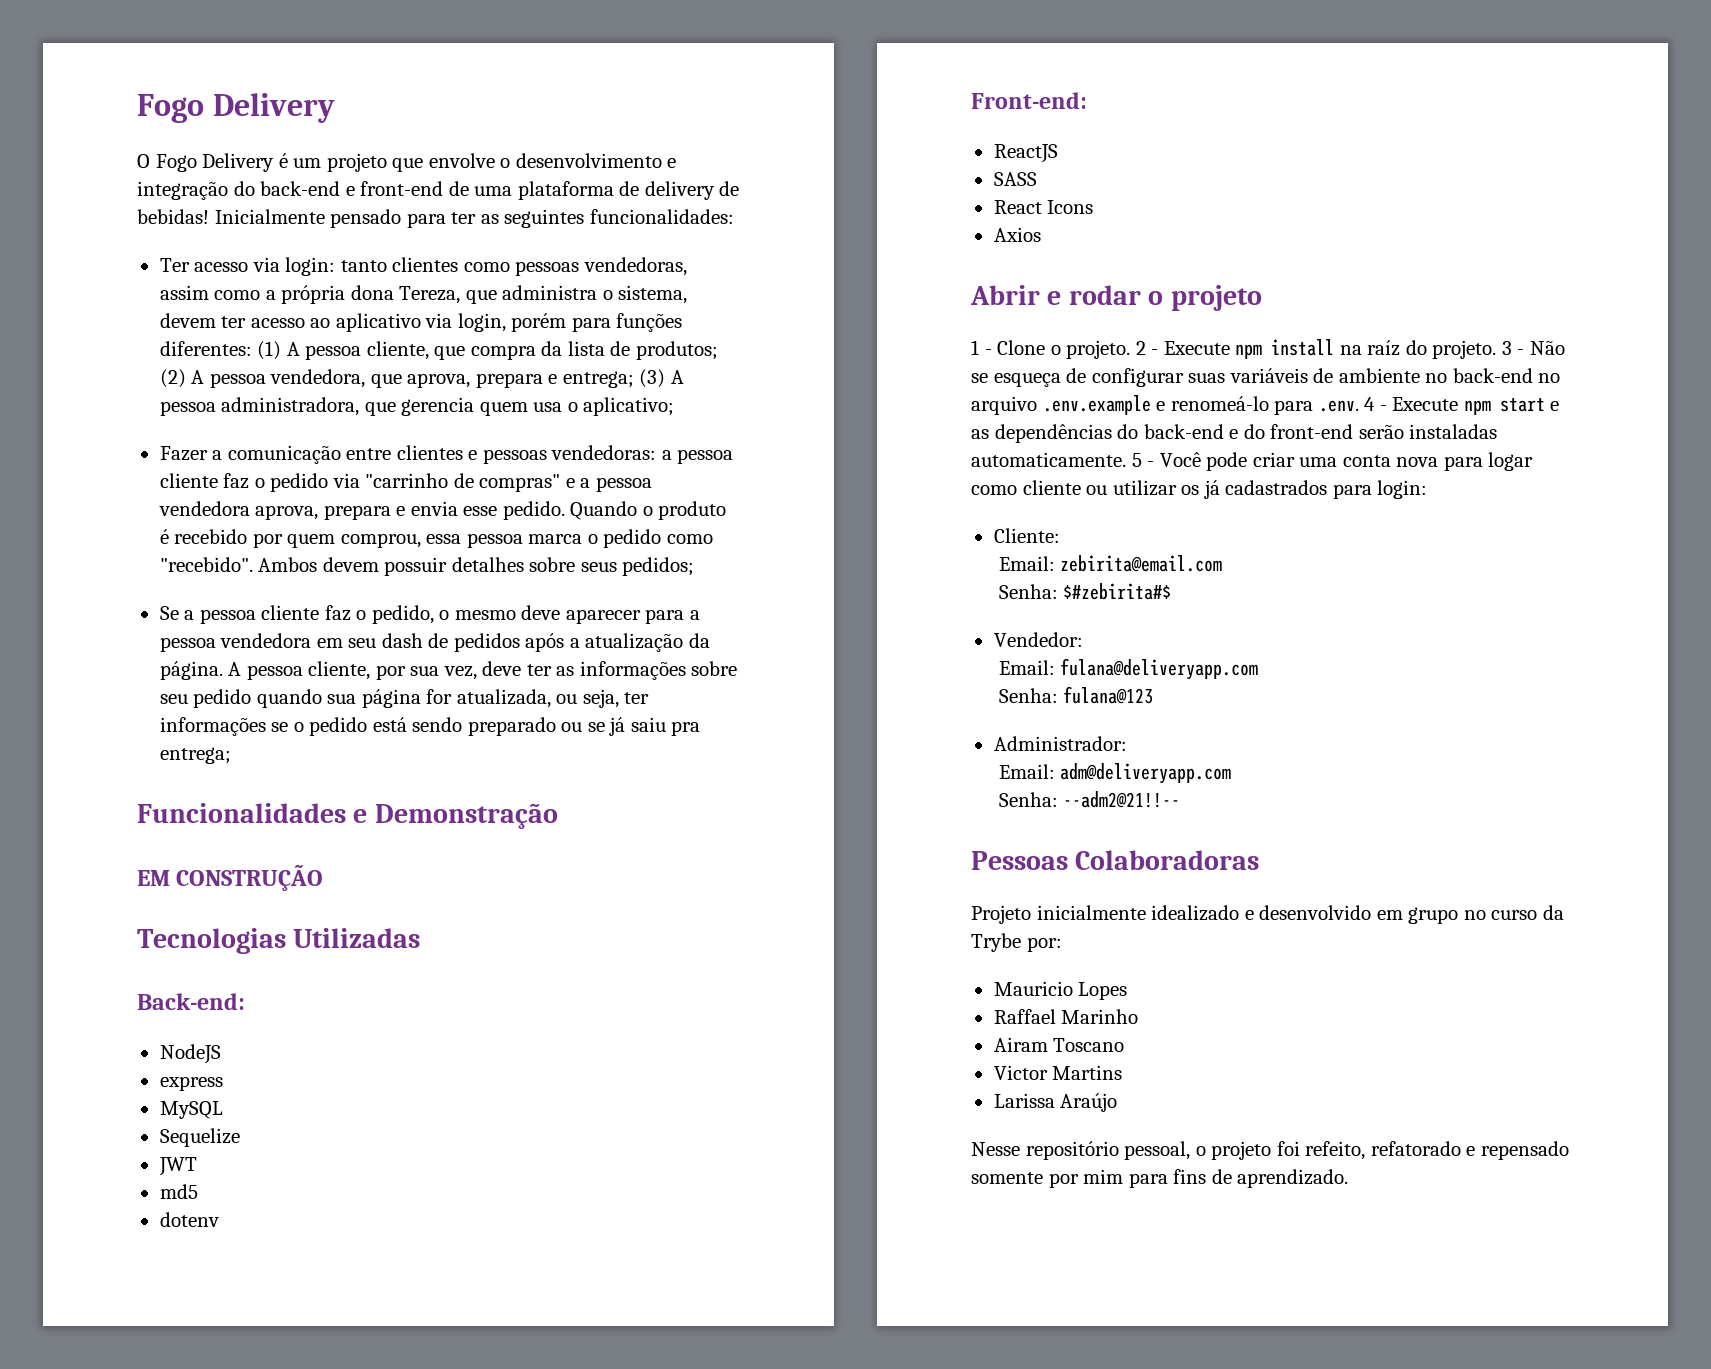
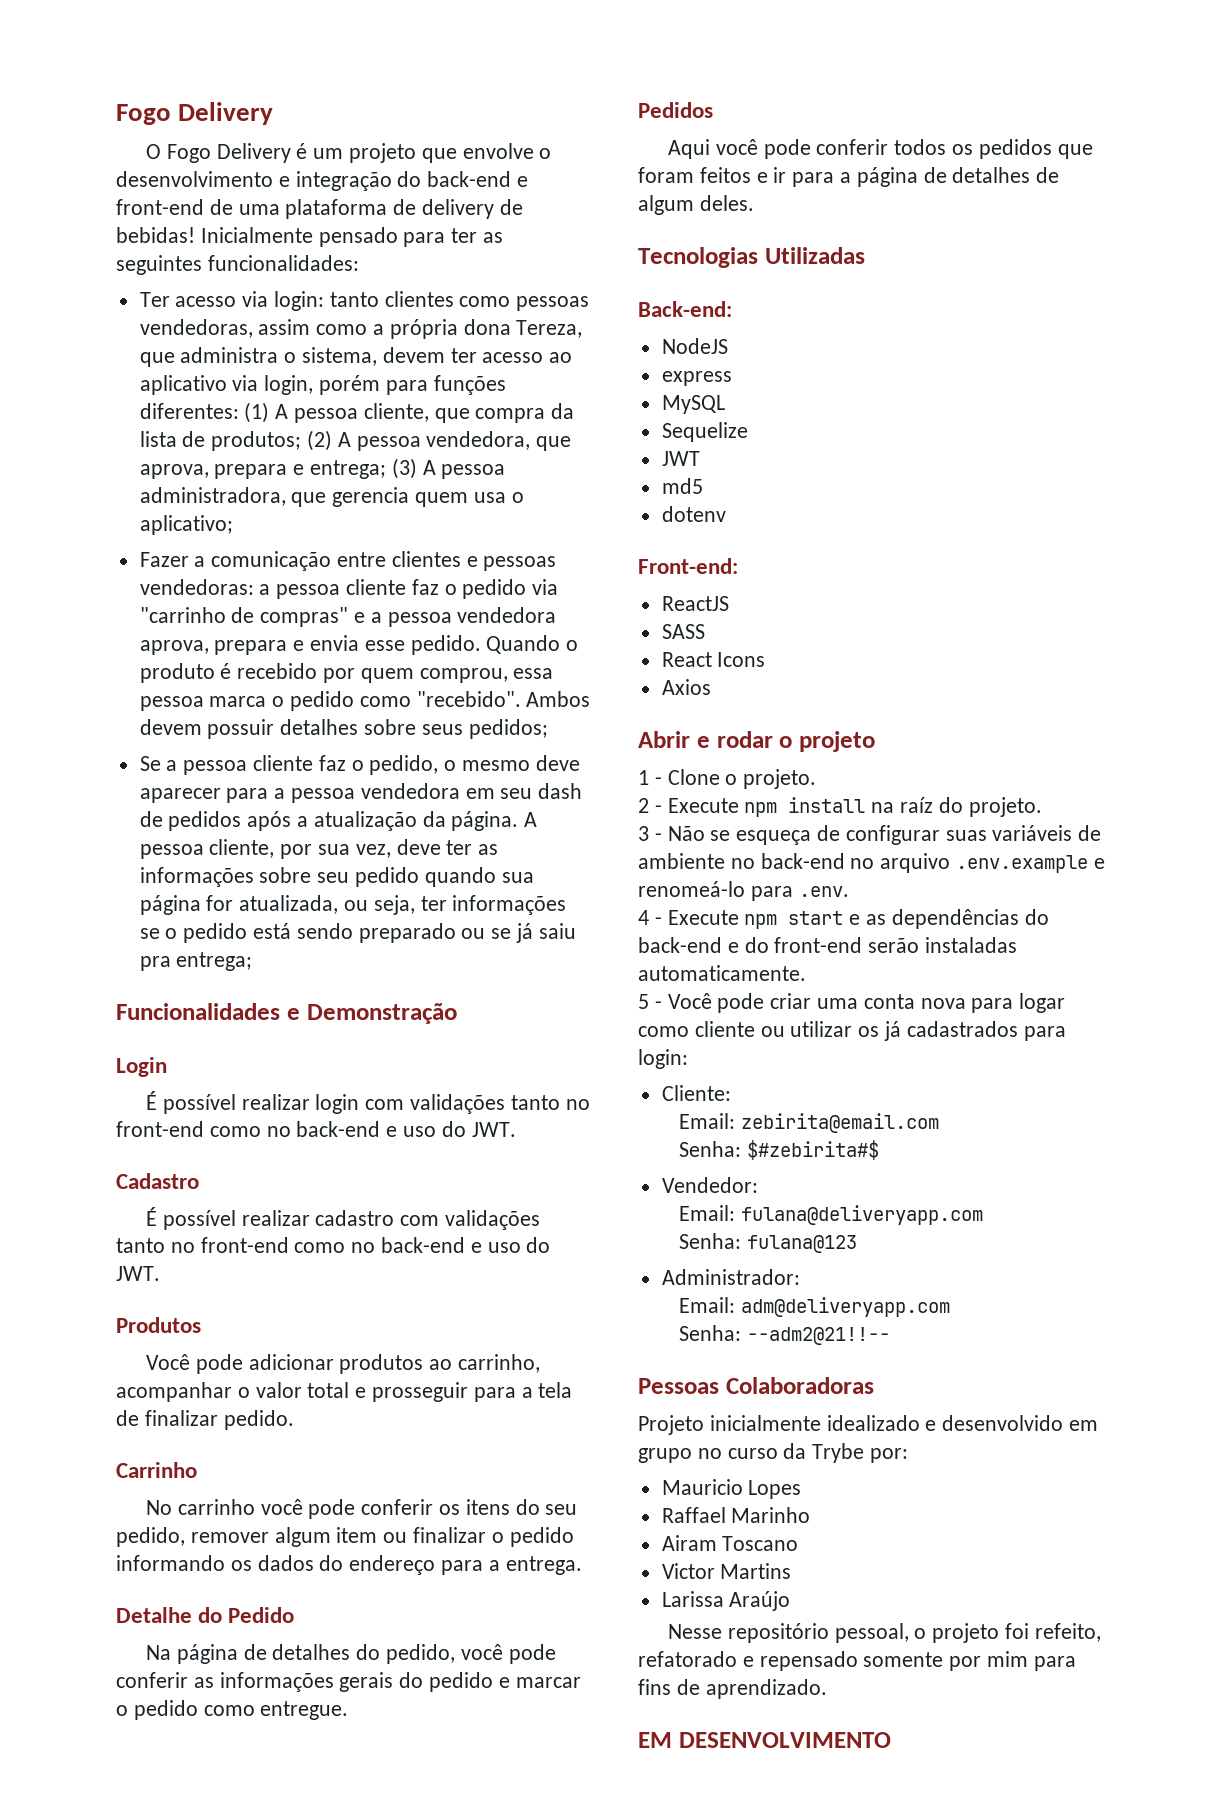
- EM CONSTRUÇÃO
+ Login
+ É possível realizar login com validações tanto no front-end como no back-end e uso do JWT.
+ Cadastro
+ É possível realizar cadastro com validações tanto no front-end como no back-end e uso do JWT.
+ Produtos
+ Você pode adicionar produtos ao carrinho, acompanhar o valor total e prosseguir para a tela de finalizar pedido.
+ Carrinho
+ No carrinho você pode conferir os itens do seu pedido, remover algum item ou finalizar o pedido informando os dados do endereço para a entrega.
+ Detalhe do Pedido
+ Na página de detalhes do pedido, você pode conferir as informações gerais do pedido e marcar o pedido como entregue.
+ Pedidos
+ Aqui você pode conferir todos os pedidos que foram feitos e ir para a página de detalhes de algum deles.
- 1 - Clone o projeto. 2 - Execute npm install na raíz do projeto. 3 - Não se esqueça de configurar suas variáveis de ambiente no back-end no arquivo .env.example e renomeá-lo para .env. 4 - Execute npm start e as dependências do back-end e do front-end serão instaladas automaticamente. 5 - Você pode criar uma conta nova para logar como cliente ou utilizar os já cadastrados para login:
+ 1 - Clone o projeto.
+ 2 - Execute npm install na raíz do projeto.
+ 3 - Não se esqueça de configurar suas variáveis de ambiente no back-end no arquivo .env.example e renomeá-lo para .env.
+ 4 - Execute npm start e as dependências do back-end e do front-end serão instaladas automaticamente.
+ 5 - Você pode criar uma conta nova para logar como cliente ou utilizar os já cadastrados para login:
+ EM DESENVOLVIMENTO

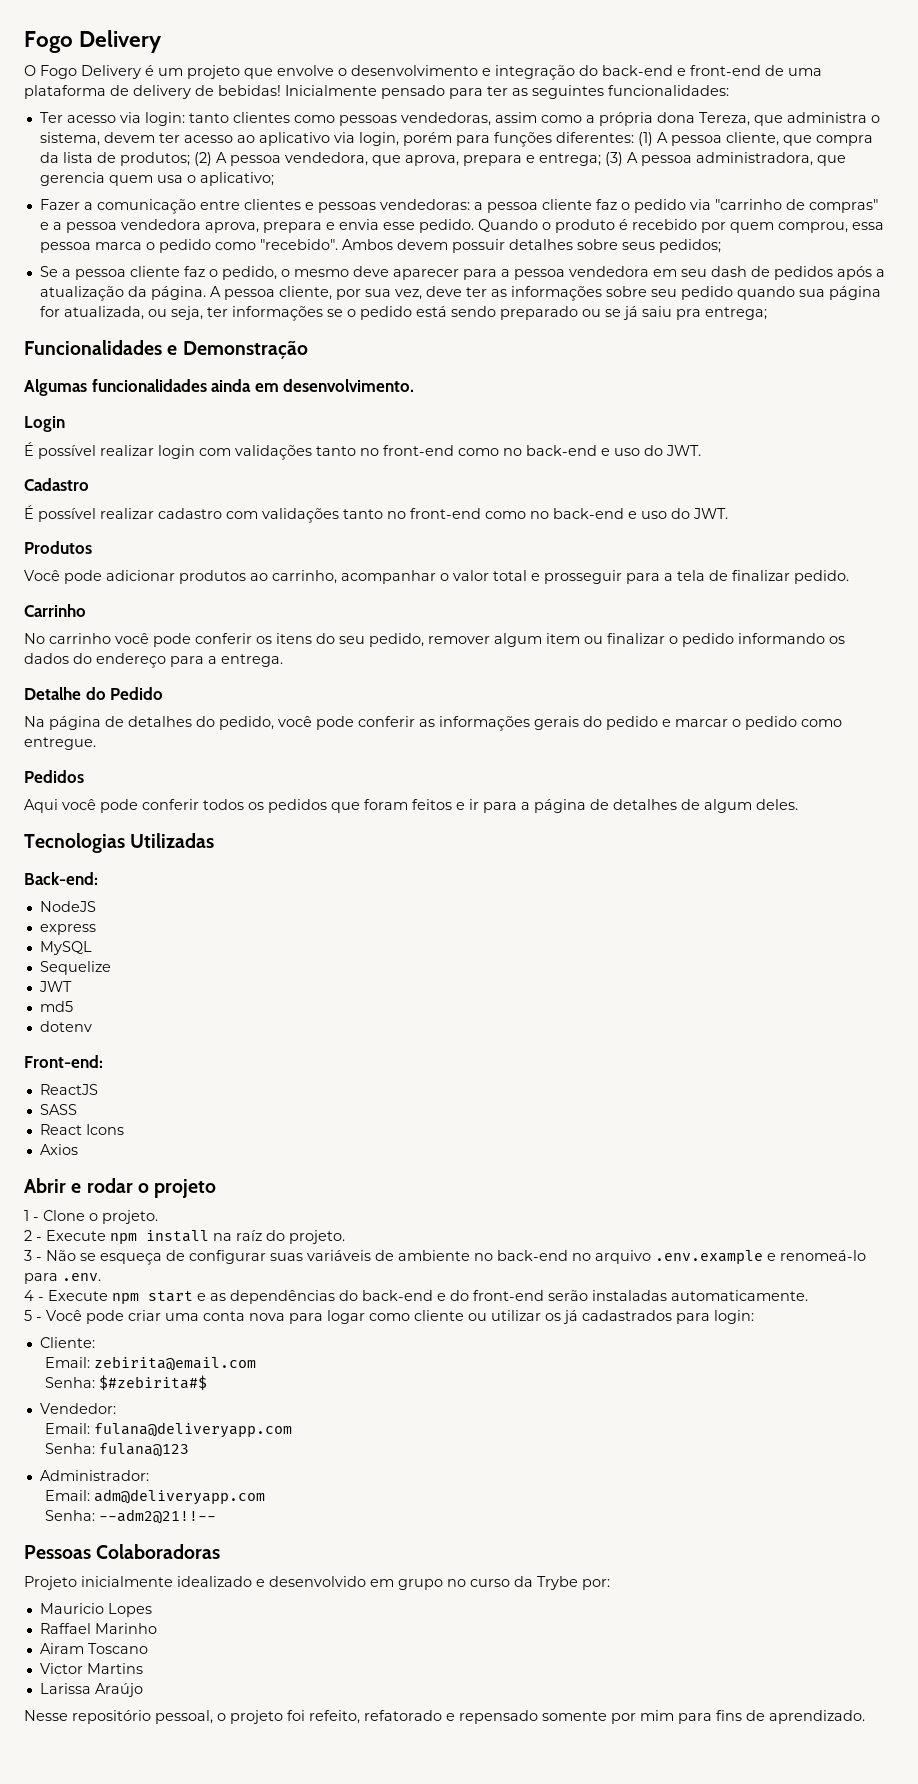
+ Algumas funcionalidades ainda em desenvolvimento.
- EM DESENVOLVIMENTO

